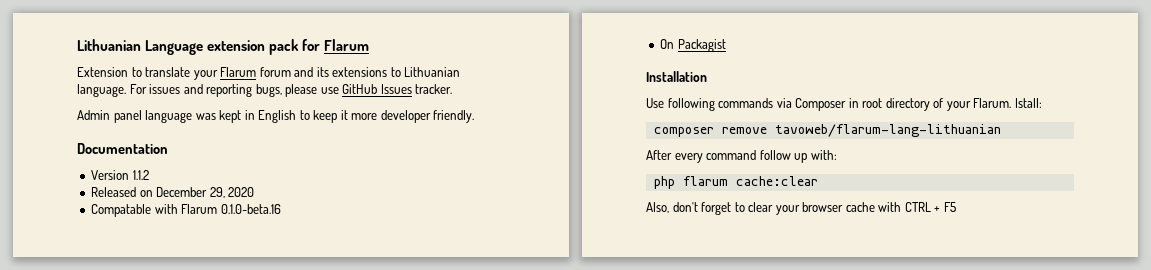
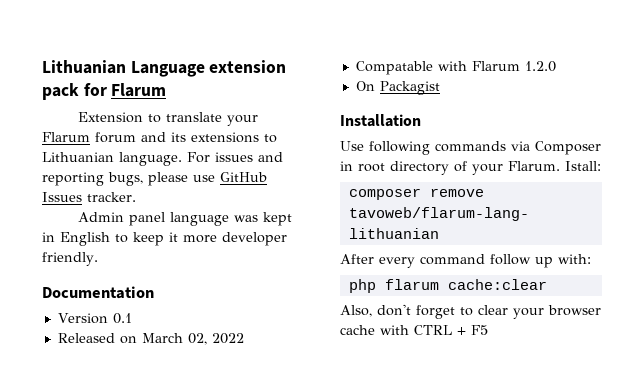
- Version 1.1.2
+ Version 0.1
- Released on December 29, 2020
+ Released on March 02, 2022
- Compatable with Flarum 0.1.0-beta.16
+ Compatable with Flarum 1.2.0

